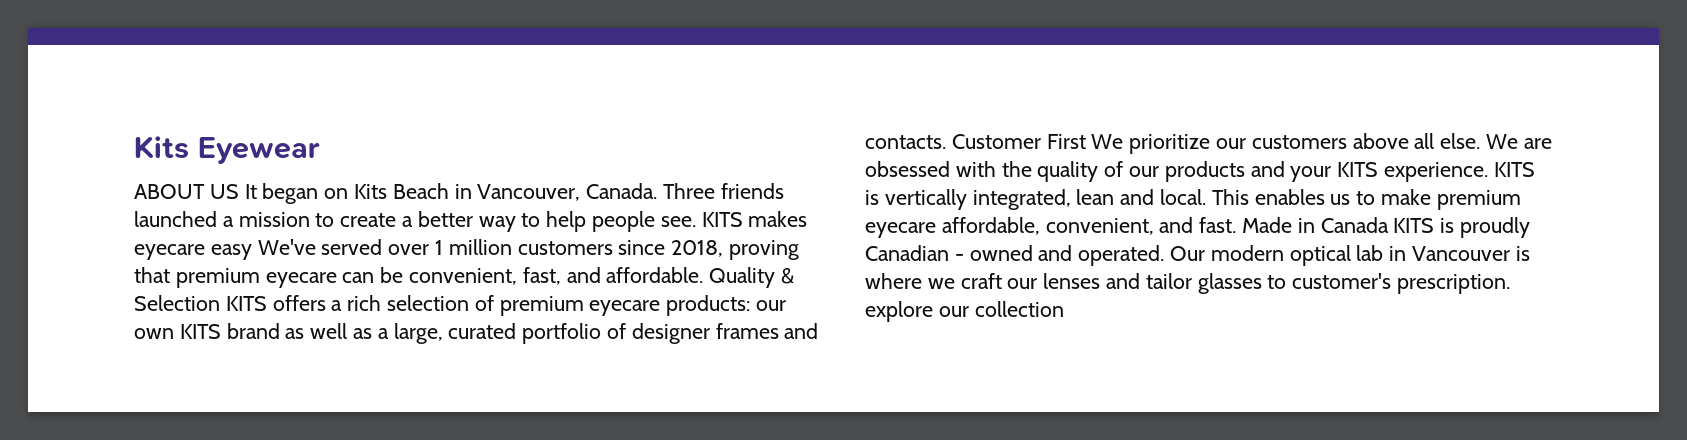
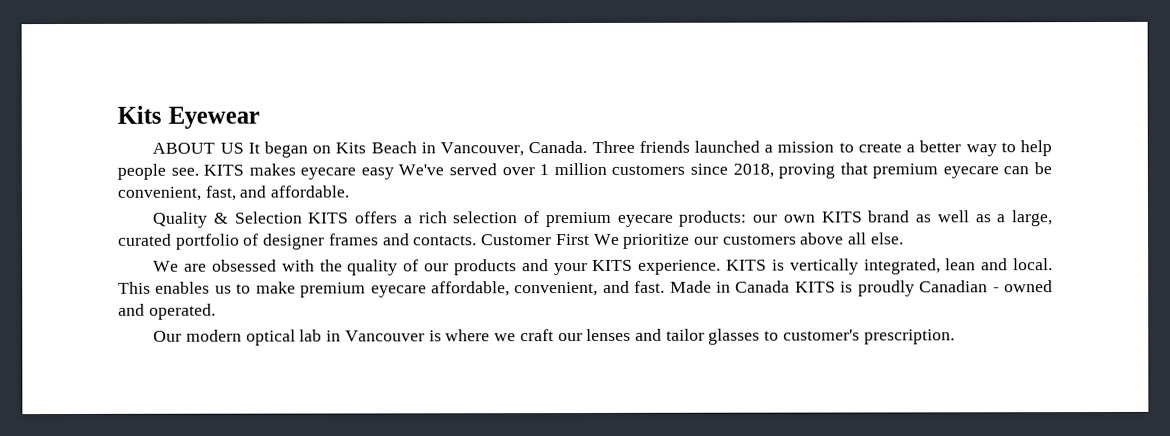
- KITS makes eyecare easy We've served over 1 million customers since 2018, proving that premium eyecare can be convenient, fast, and affordable. Quality & Selection KITS offers a rich selection of premium eyecare products: our own KITS brand as well as a large, curated portfolio of designer frames and contacts.
+ KITS makes eyecare easy We've served over 1 million customers since 2018, proving that premium eyecare can be convenient, fast, and affordable.
+ Quality & Selection KITS offers a rich selection of premium eyecare products: our own KITS brand as well as a large, curated portfolio of designer frames and contacts.
- Customer First We prioritize our customers above all else. We are obsessed with the quality of our products and your KITS experience.
+ Customer First We prioritize our customers above all else.
+ We are obsessed with the quality of our products and your KITS experience.
- Made in Canada KITS is proudly Canadian - owned and operated. Our modern optical lab in Vancouver is where we craft our lenses and tailor glasses to customer's prescription. explore our collection
+ Made in Canada KITS is proudly Canadian - owned and operated.
+ Our modern optical lab in Vancouver is where we craft our lenses and tailor glasses to customer's prescription.

